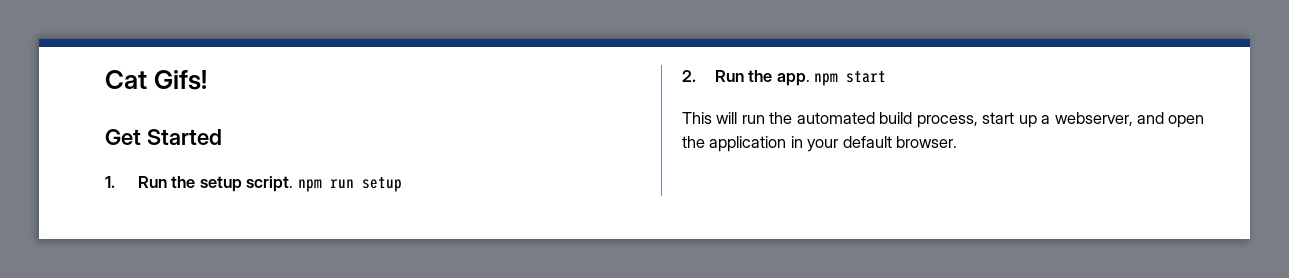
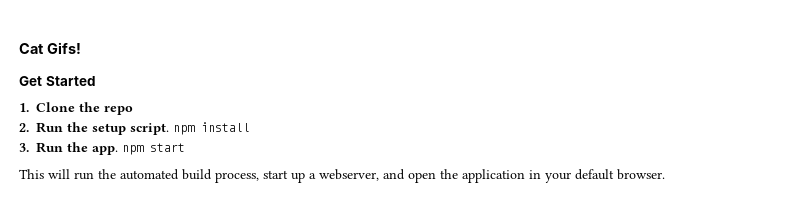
- 1. Run the setup script. npm run setup
- 2. Run the app. npm start
+ 1. Clone the repo
+ 2. Run the setup script. npm install
+ 3. Run the app. npm start

